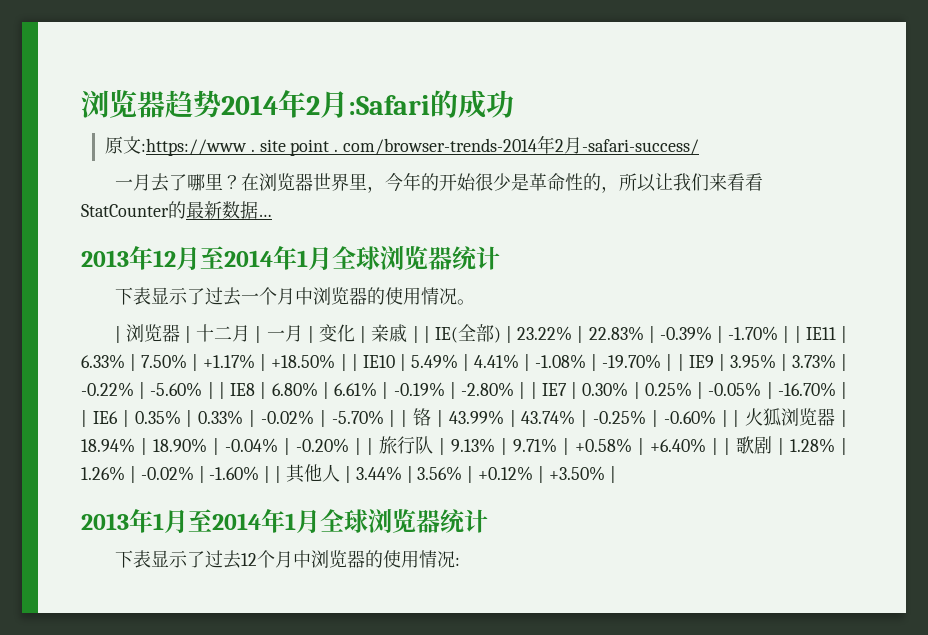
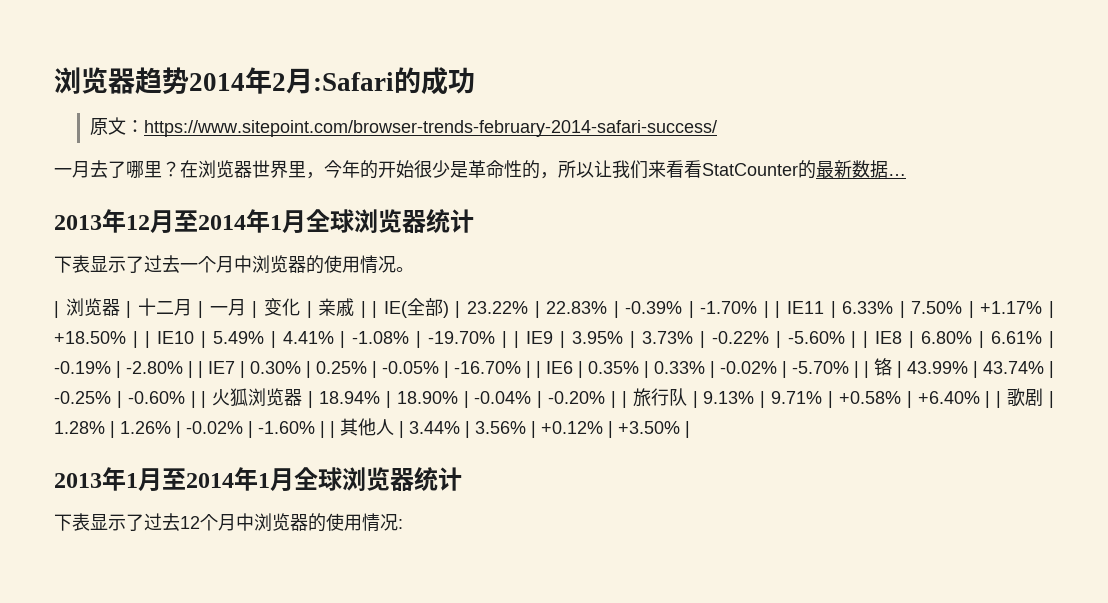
- 原文:https://www . site point . com/browser-trends-2014年2月-safari-success/
+ 原文：https://www.sitepoint.com/browser-trends-february-2014-safari-success/

